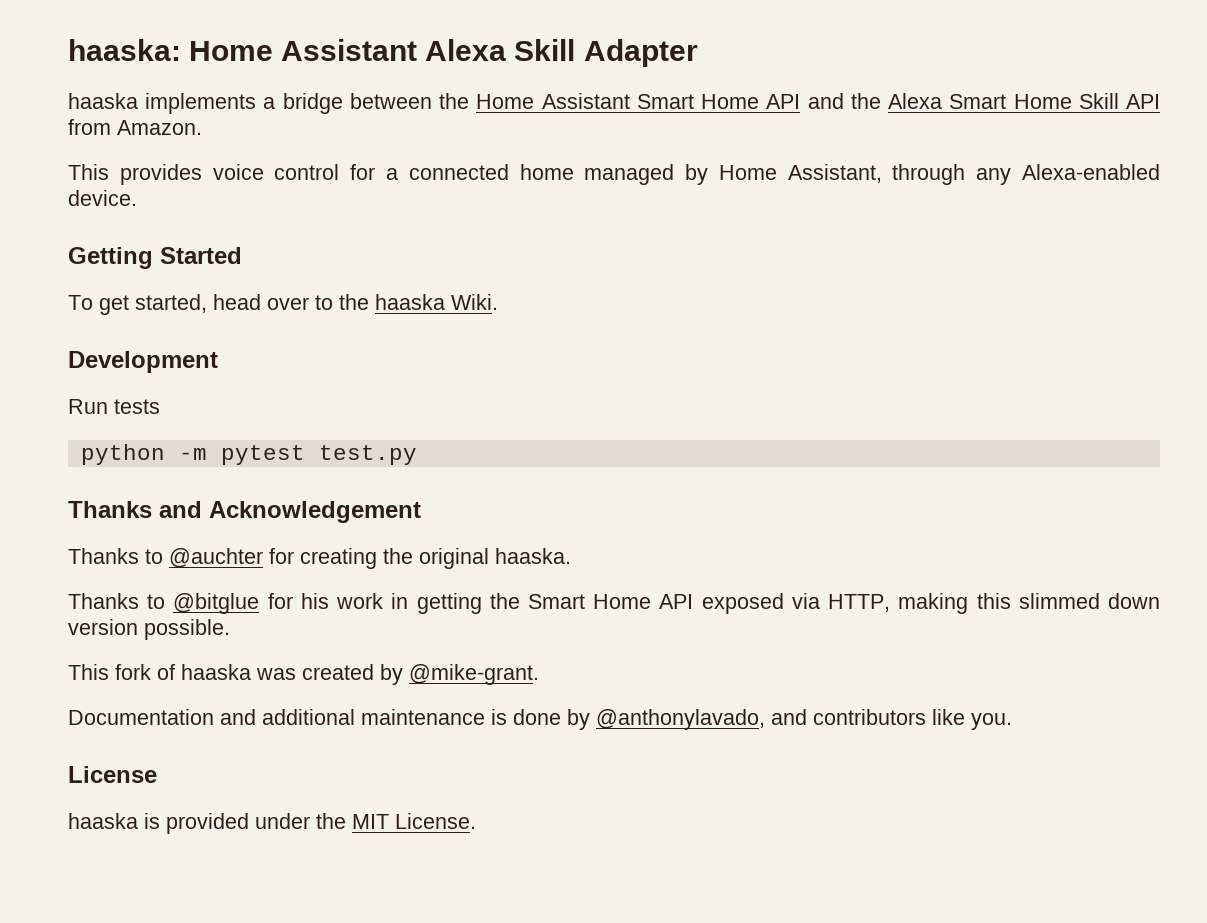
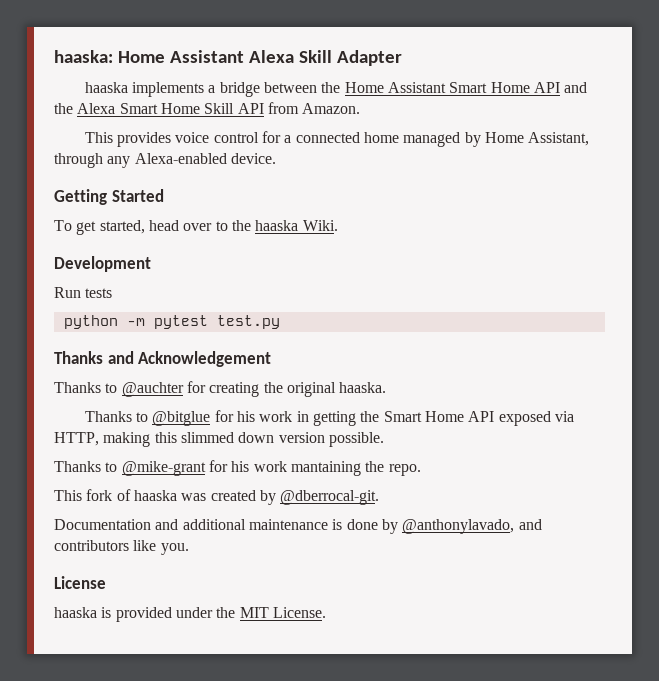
+ Thanks to @mike-grant for his work mantaining the repo.
- This fork of haaska was created by @mike-grant.
+ This fork of haaska was created by @dberrocal-git.

